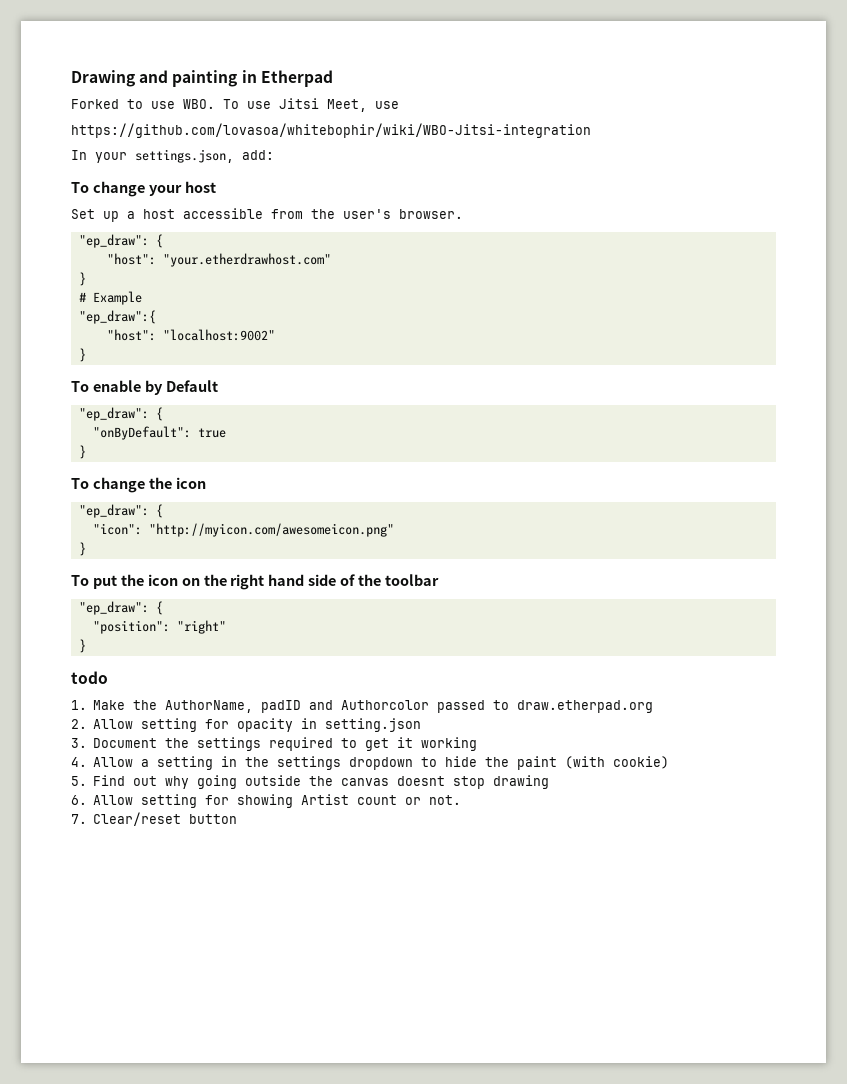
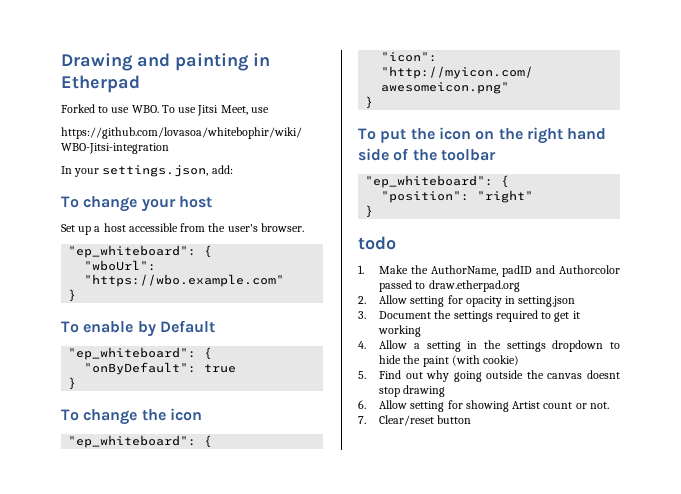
  Set up a host accessible from the user's browser.
- "ep_draw": {
- "host": "your.etherdrawhost.com"
- }
- # Example
- "ep_draw":{
- "host": "localhost:9002"
+ "ep_whiteboard": {
+ "wboUrl": "https://wbo.example.com"
  To enable by Default
- "ep_draw": {
+ "ep_whiteboard": {
  To change the icon
- "ep_draw": {
+ "ep_whiteboard": {
  To put the icon on the right hand side of the toolbar
- "ep_draw": {
+ "ep_whiteboard": {

